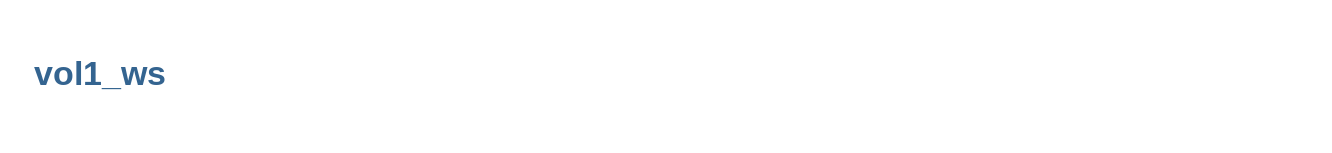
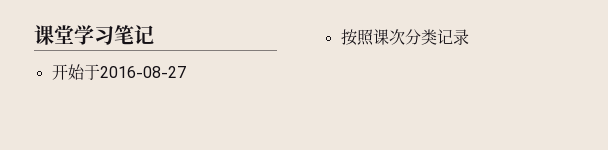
- vol1_ws
+ 课堂学习笔记
+ 开始于2016-08-27
+ 按照课次分类记录

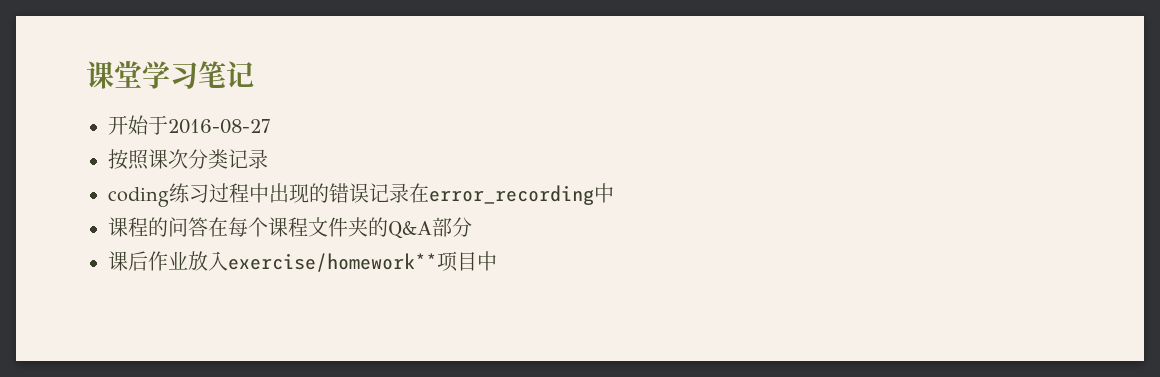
+ coding练习过程中出现的错误记录在error_recording中
+ 课程的问答在每个课程文件夹的Q&A部分
+ 课后作业放入exercise/homework**项目中

